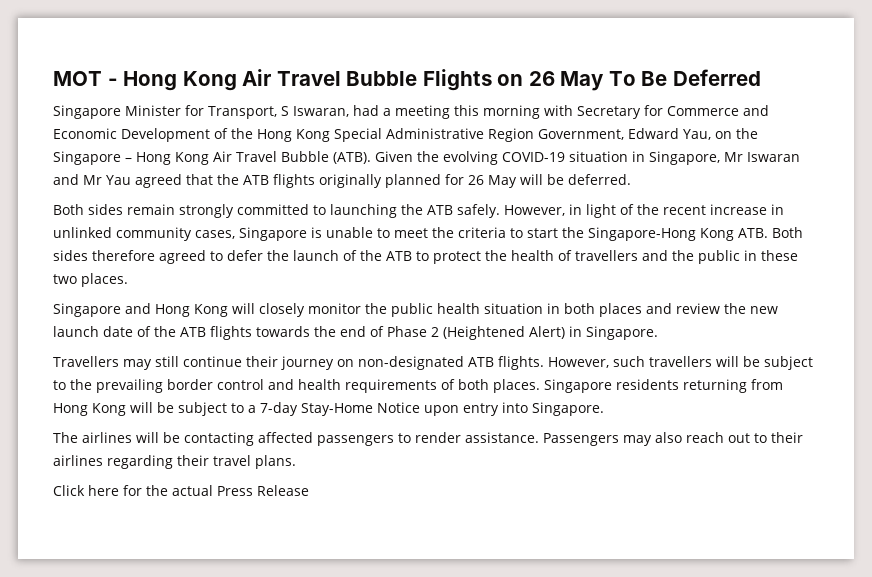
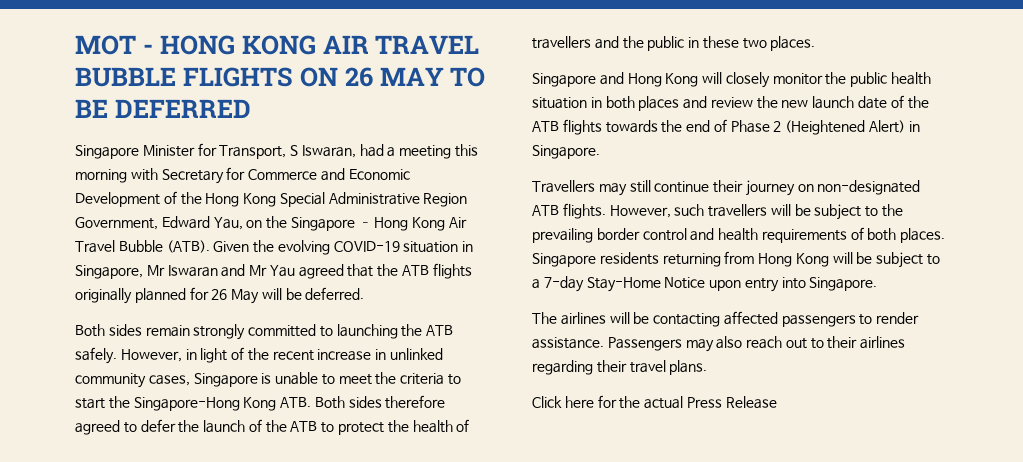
- MOT - Hong Kong Air Travel Bubble Flights on 26 May To Be Deferred
+ MOT - HONG KONG AIR TRAVEL BUBBLE FLIGHTS ON 26 MAY TO BE DEFERRED

